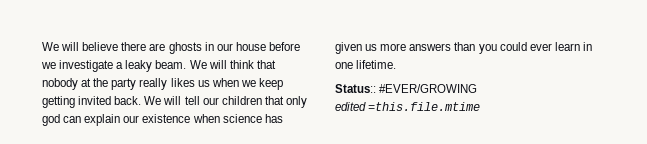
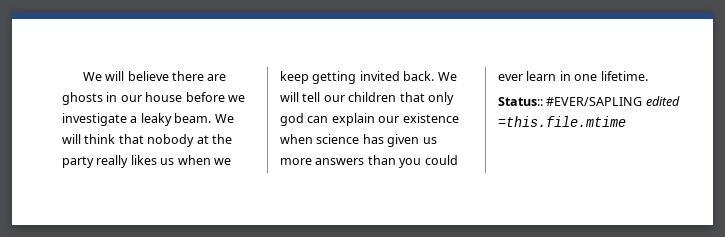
- Status:: #EVER/GROWING
- edited =this.file.mtime
+ Status:: #EVER/SAPLING edited =this.file.mtime

